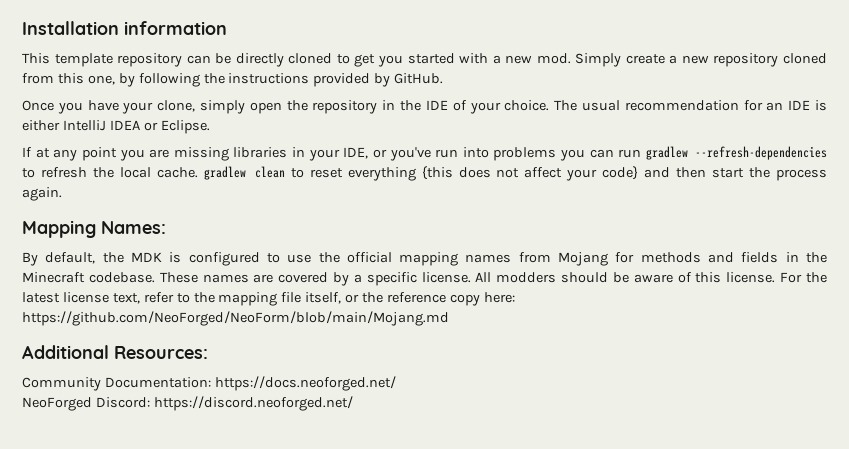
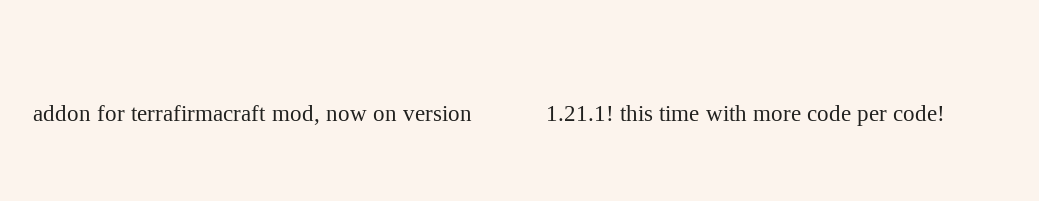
- Installation information
- This template repository can be directly cloned to get you started with a new mod. Simply create a new repository cloned from this one, by following the instructions provided by GitHub.
- Once you have your clone, simply open the repository in the IDE of your choice. The usual recommendation for an IDE is either IntelliJ IDEA or Eclipse.
- If at any point you are missing libraries in your IDE, or you've run into problems you can run gradlew --refresh-dependencies to refresh the local cache. gradlew clean to reset everything {this does not affect your code} and then start the process again.
- Mapping Names:
- By default, the MDK is configured to use the official mapping names from Mojang for methods and fields in the Minecraft codebase. These names are covered by a specific license. All modders should be aware of this license. For the latest license text, refer to the mapping file itself, or the reference copy here: https://github.com/NeoForged/NeoForm/blob/main/Mojang.md
- Additional Resources:
- Community Documentation: https://docs.neoforged.net/
- NeoForged Discord: https://discord.neoforged.net/
+ addon for terrafirmacraft mod, now on version 1.21.1! this time with more code per code!

